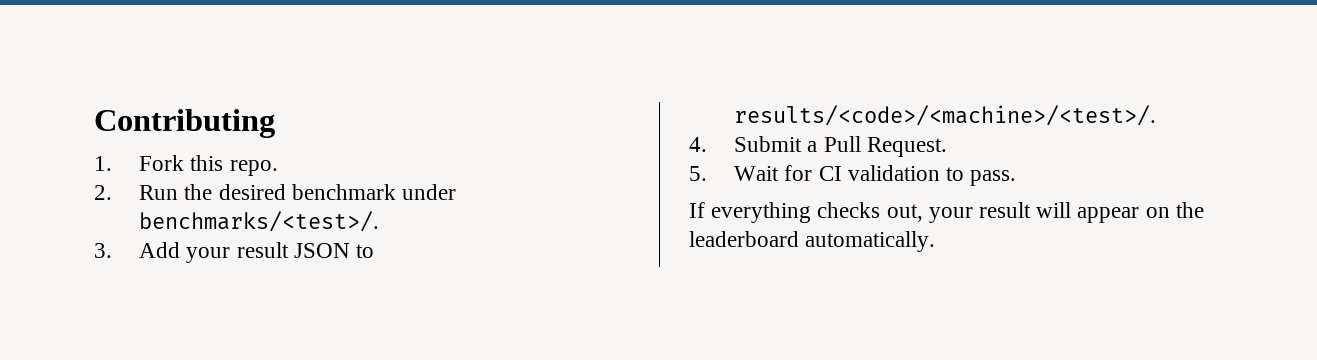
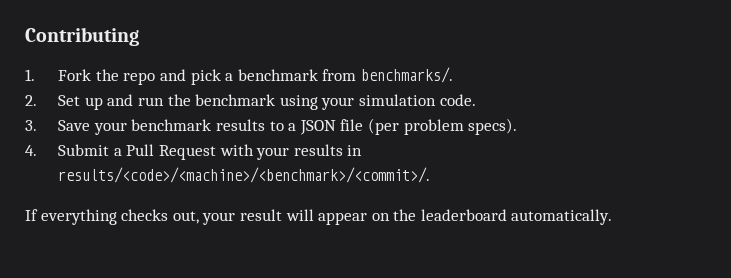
- 1. Fork this repo.
- 2. Run the desired benchmark under benchmarks/<test>/.
- 3. Add your result JSON to results/<code>/<machine>/<test>/.
- 4. Submit a Pull Request.
- 5. Wait for CI validation to pass.
+ 1. Fork the repo and pick a benchmark from benchmarks/.
+ 2. Set up and run the benchmark using your simulation code.
+ 3. Save your benchmark results to a JSON file (per problem specs).
+ 4. Submit a Pull Request with your results in results/<code>/<machine>/<benchmark>/<commit>/.

